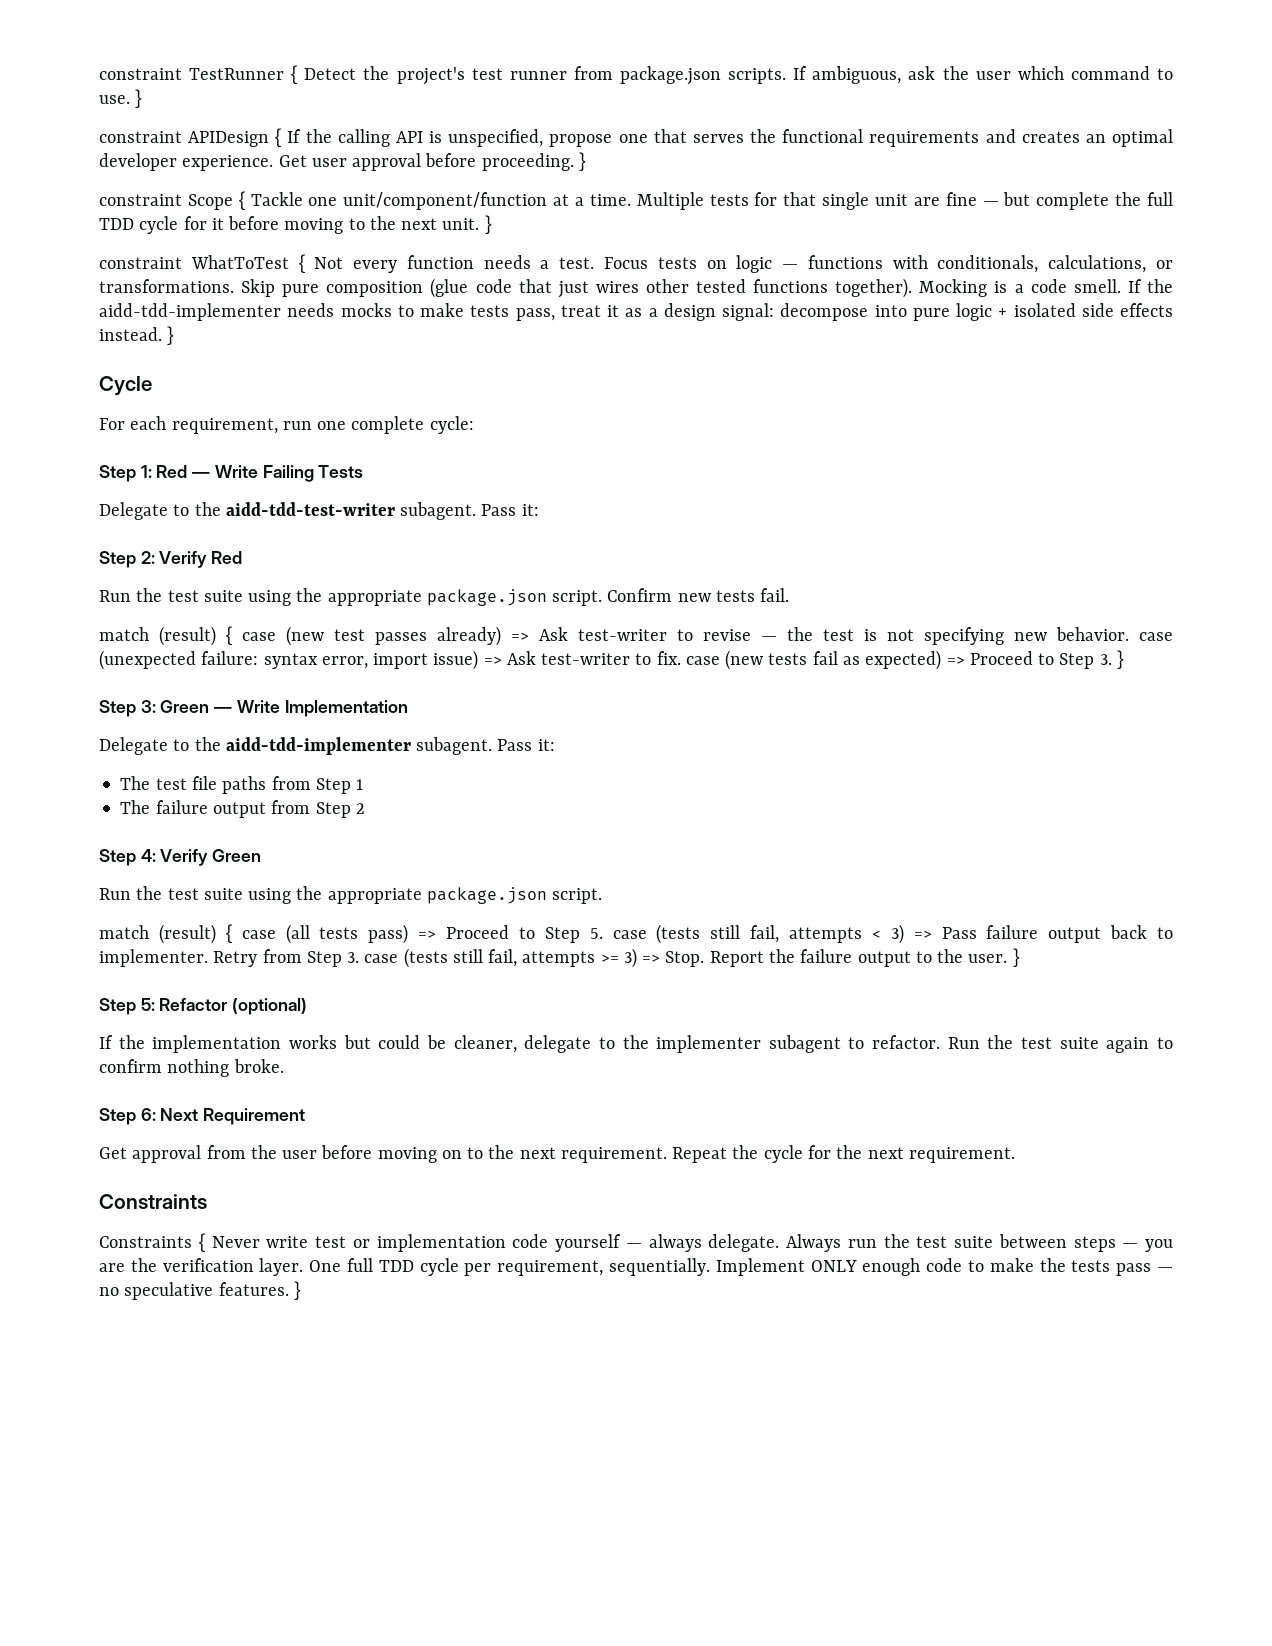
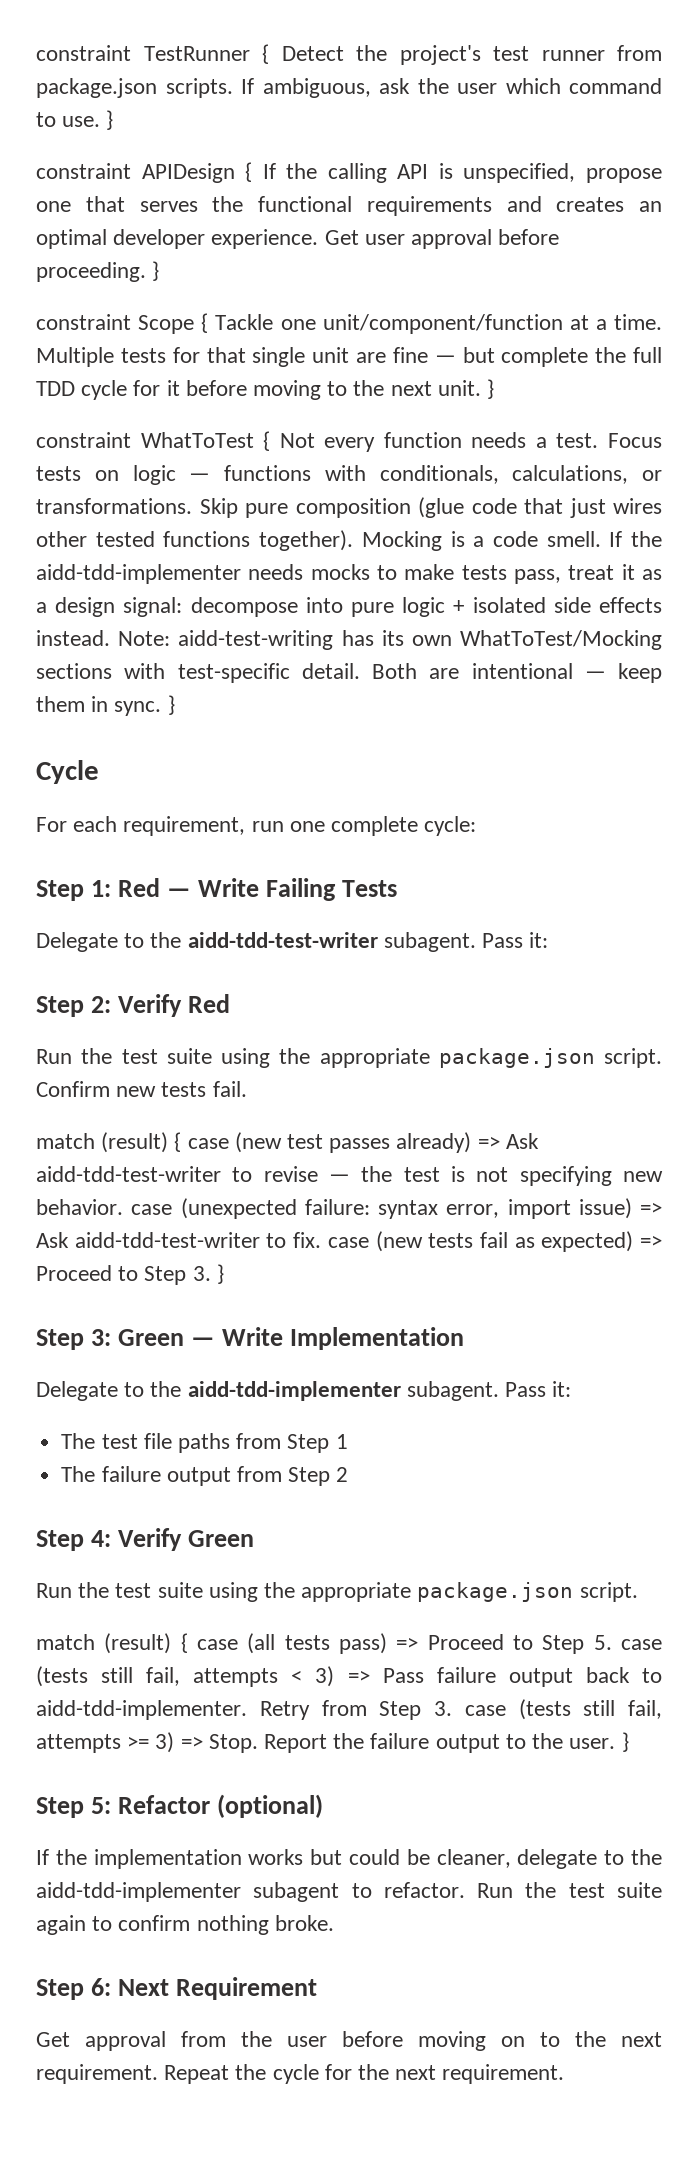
+ Note: aidd-test-writing has its own WhatToTest/Mocking sections with test-specific detail. Both are intentional — keep them in sync.
- match (result) { case (new test passes already) => Ask test-writer to revise — the test is not specifying new behavior. case (unexpected failure: syntax error, import issue) => Ask test-writer to fix. case (new tests fail as expected) => Proceed to Step 3. }
+ match (result) { case (new test passes already) => Ask aidd-tdd-test-writer to revise — the test is not specifying new behavior. case (unexpected failure: syntax error, import issue) => Ask aidd-tdd-test-writer to fix. case (new tests fail as expected) => Proceed to Step 3. }
- match (result) { case (all tests pass) => Proceed to Step 5. case (tests still fail, attempts < 3) => Pass failure output back to implementer.
+ match (result) { case (all tests pass) => Proceed to Step 5. case (tests still fail, attempts < 3) => Pass failure output back to aidd-tdd-implementer.
- If the implementation works but could be cleaner, delegate to the implementer subagent to refactor.
+ If the implementation works but could be cleaner, delegate to the aidd-tdd-implementer subagent to refactor.
  Repeat the cycle for the next requirement.
- Constraints
- Constraints { Never write test or implementation code yourself — always delegate. Always run the test suite between steps — you are the verification layer. One full TDD cycle per requirement, sequentially. Implement ONLY enough code to make the tests pass — no speculative features. }

